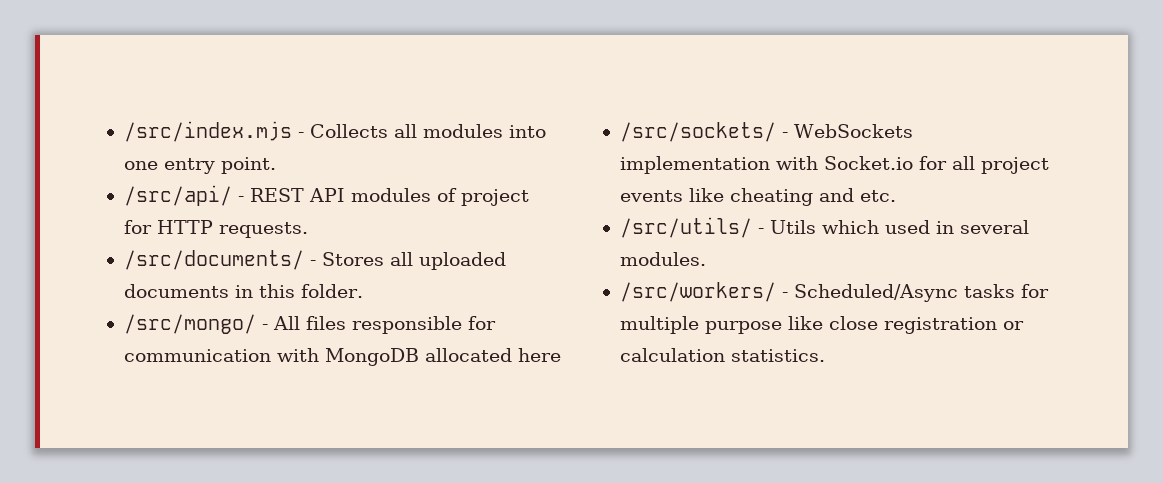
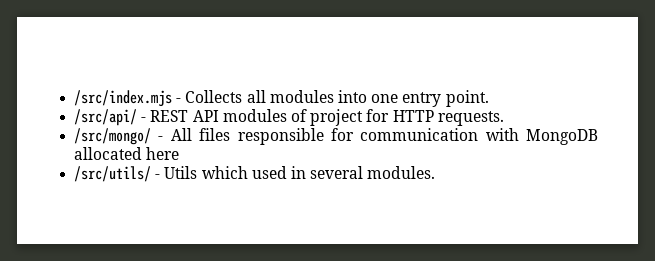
- /src/documents/ - Stores all uploaded documents in this folder.
- /src/sockets/ - WebSockets implementation with Socket.io for all project events like cheating and etc.
- /src/workers/ - Scheduled/Async tasks for multiple purpose like close registration or calculation statistics.

